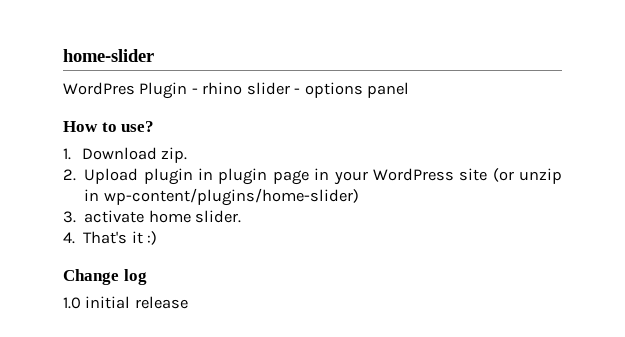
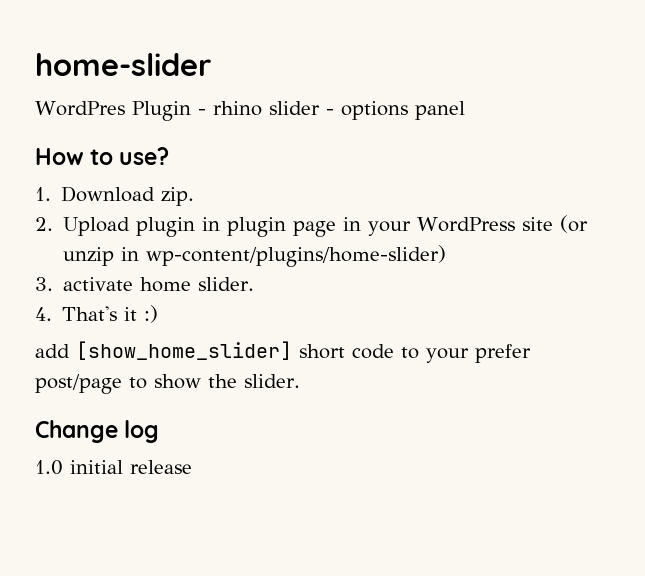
+ add [show_home_slider] short code to your prefer post/page to show the slider.

